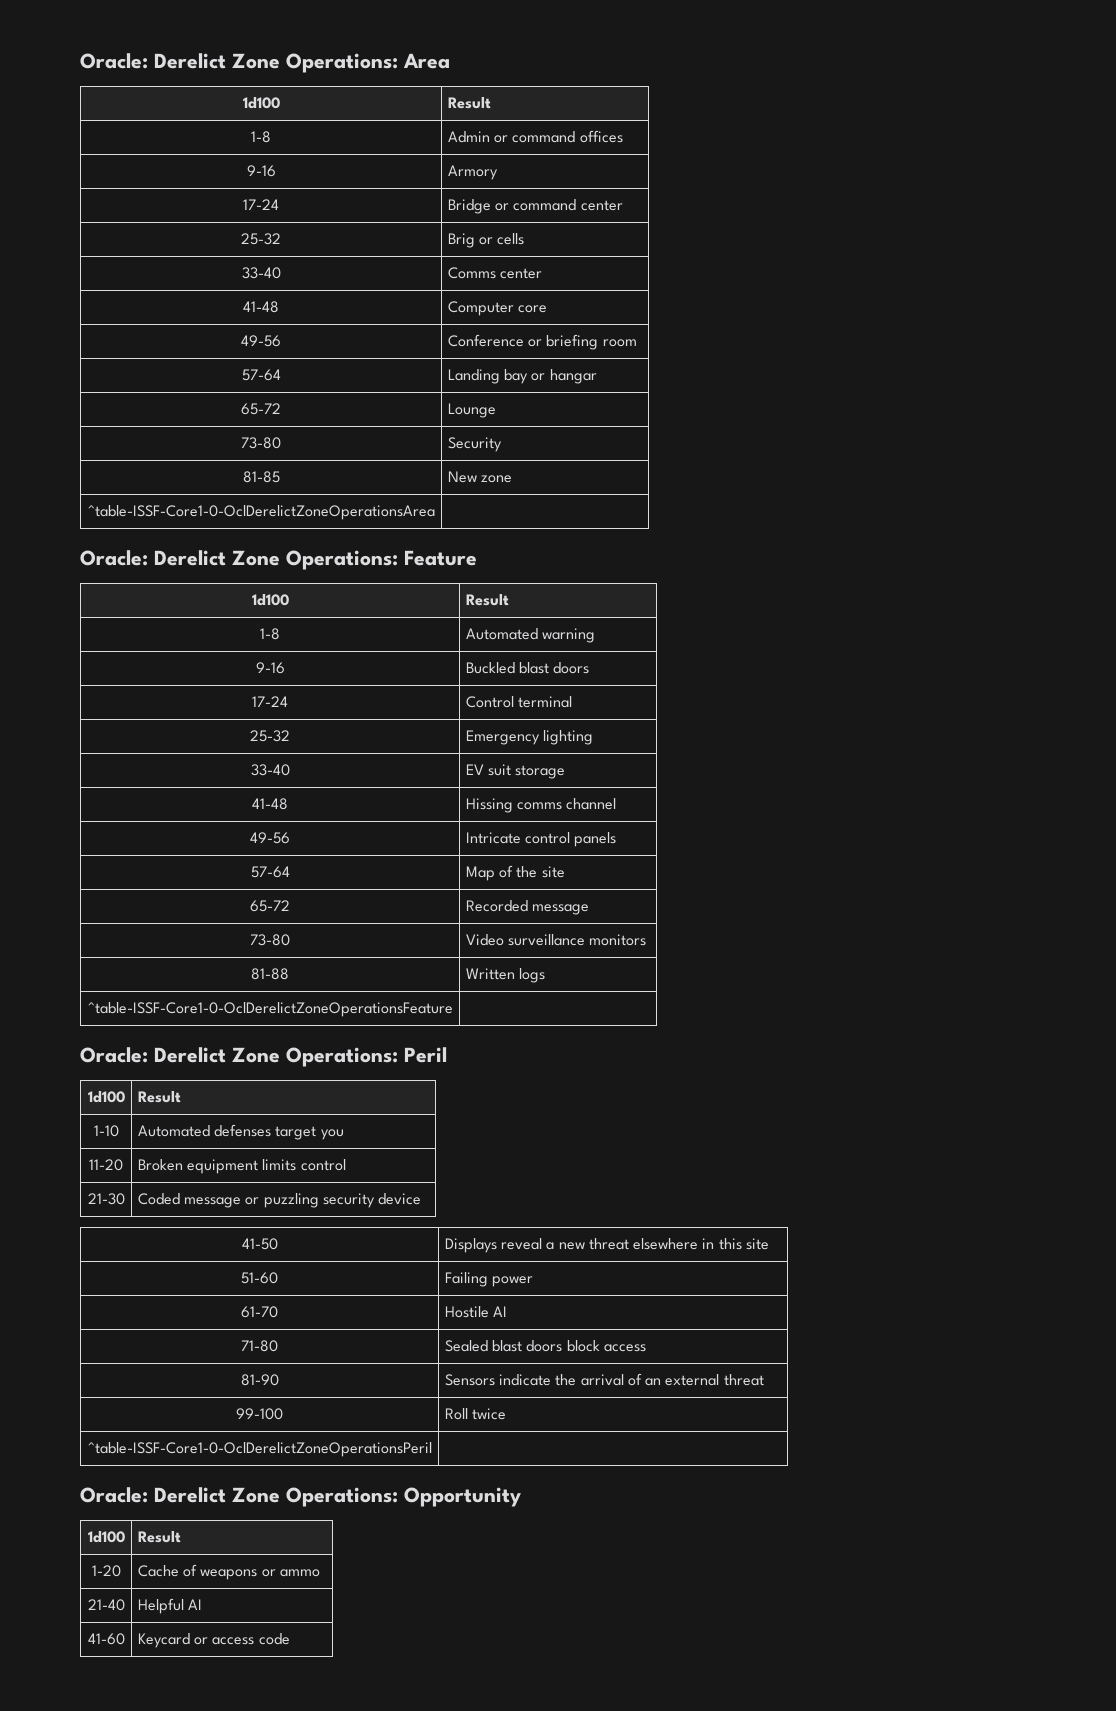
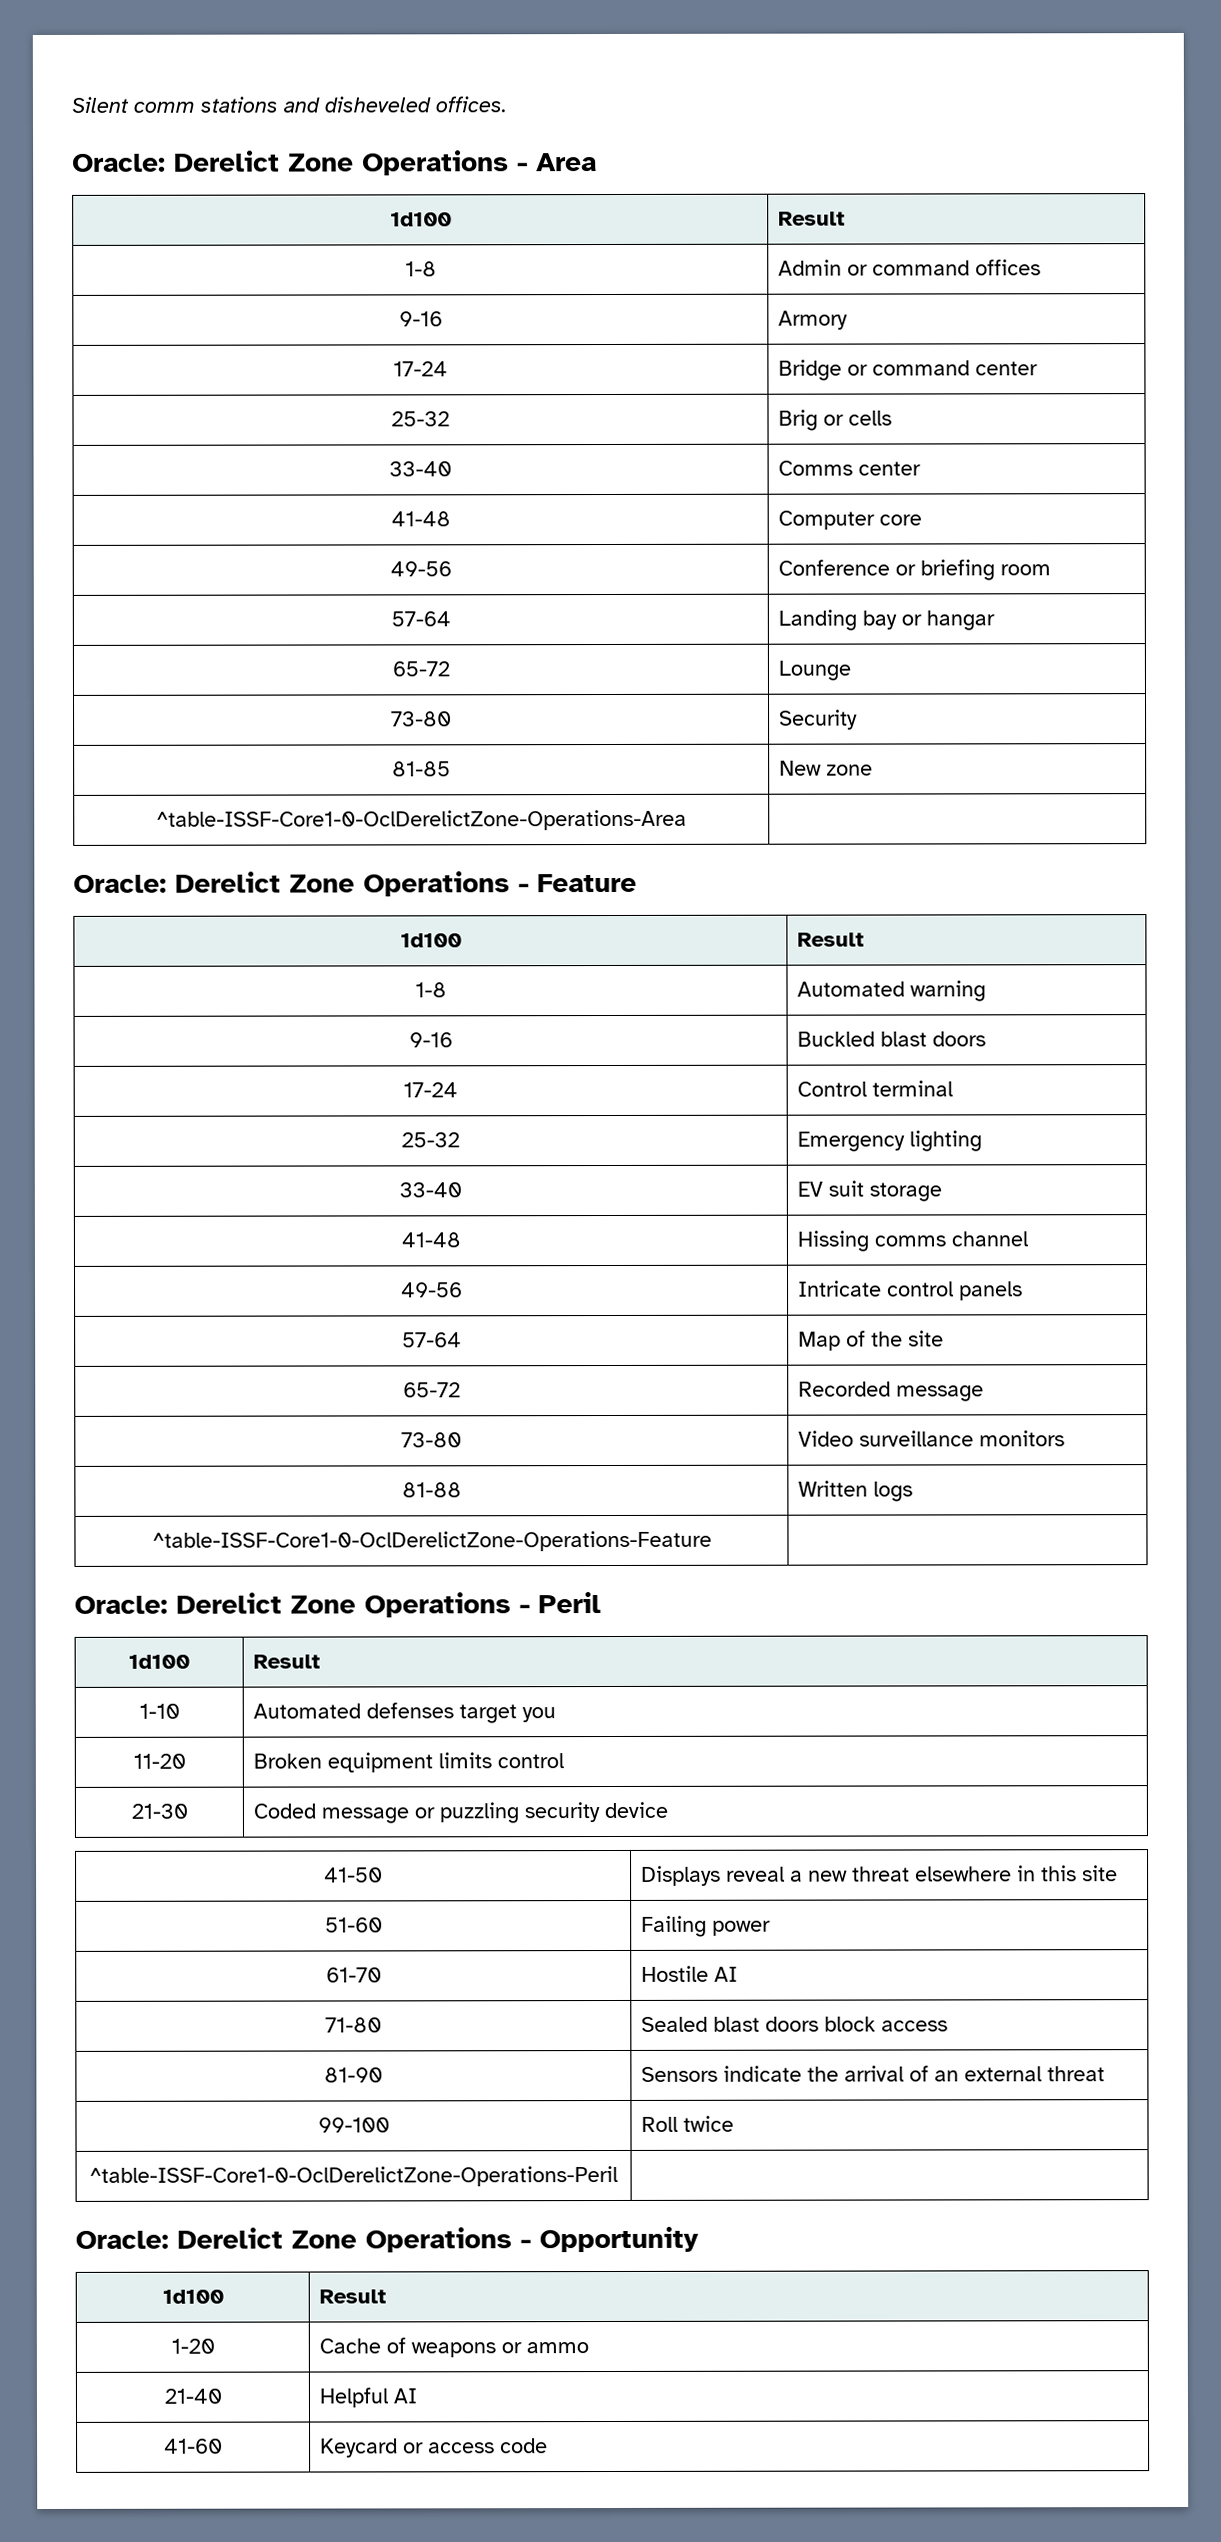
- Oracle: Derelict Zone Operations: Area
+ Silent comm stations and disheveled offices.
+ Oracle: Derelict Zone Operations - Area
- ^table-ISSF-Core1-0-OclDerelictZoneOperationsArea |
- Oracle: Derelict Zone Operations: Feature
+ ^table-ISSF-Core1-0-OclDerelictZone-Operations-Area |
+ Oracle: Derelict Zone Operations - Feature
- ^table-ISSF-Core1-0-OclDerelictZoneOperationsFeature |
- Oracle: Derelict Zone Operations: Peril
+ ^table-ISSF-Core1-0-OclDerelictZone-Operations-Feature |
+ Oracle: Derelict Zone Operations - Peril
- ^table-ISSF-Core1-0-OclDerelictZoneOperationsPeril |
- Oracle: Derelict Zone Operations: Opportunity
+ ^table-ISSF-Core1-0-OclDerelictZone-Operations-Peril |
+ Oracle: Derelict Zone Operations - Opportunity

